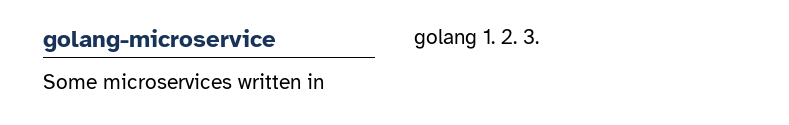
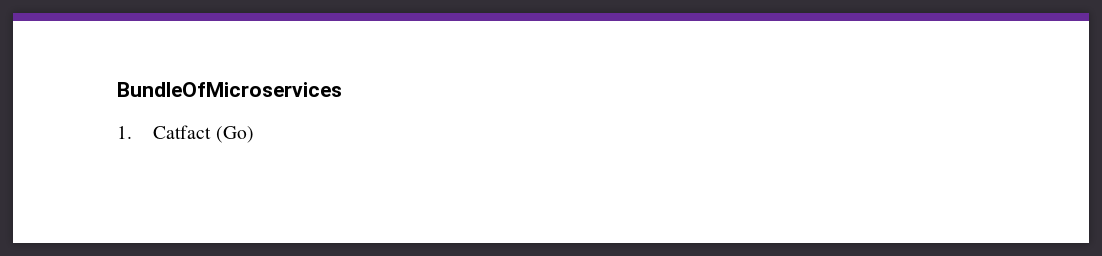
- golang-microservice
- Some microservices written in golang 1. 2. 3.
+ BundleOfMicroservices
+ 1. Catfact (Go)

